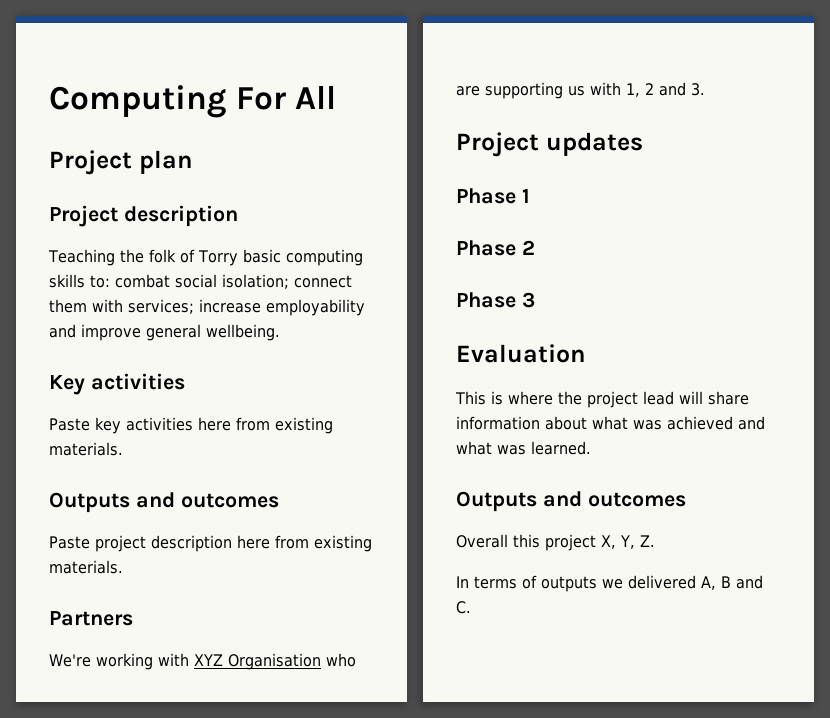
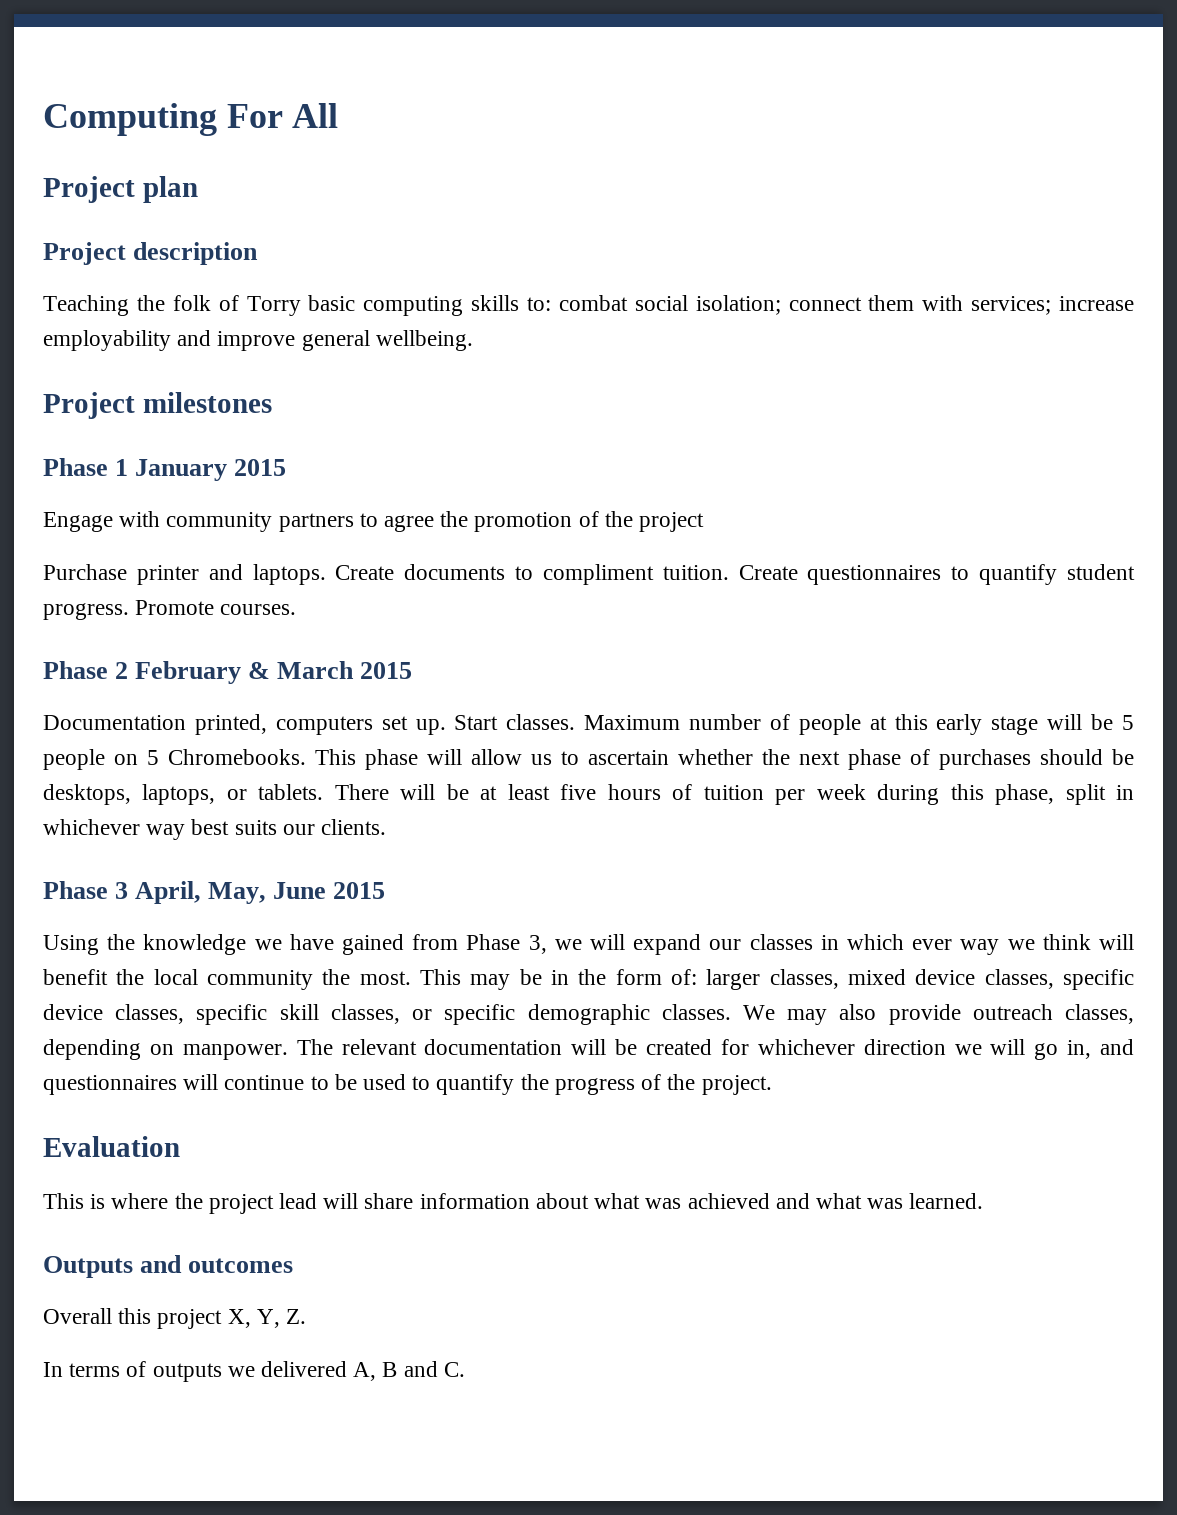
- Key activities
- Paste key activities here from existing materials.
- Outputs and outcomes
- Paste project description here from existing materials.
- Partners
- We're working with XYZ Organisation who are supporting us with 1, 2 and 3.
- Project updates
+ Project milestones
- Phase 1
- Phase 2
- Phase 3
+ Phase 1 January 2015
+ Engage with community partners to agree the promotion of the project
+ Purchase printer and laptops. Create documents to compliment tuition. Create questionnaires to quantify student progress. Promote courses.
+ Phase 2 February & March 2015
+ Documentation printed, computers set up. Start classes. Maximum number of people at this early stage will be 5 people on 5 Chromebooks. This phase will allow us to ascertain whether the next phase of purchases should be desktops, laptops, or tablets. There will be at least five hours of tuition per week during this phase, split in whichever way best suits our clients.
+ Phase 3 April, May, June 2015
+ Using the knowledge we have gained from Phase 3, we will expand our classes in which ever way we think will benefit the local community the most. This may be in the form of: larger classes, mixed device classes, specific device classes, specific skill classes, or specific demographic classes. We may also provide outreach classes, depending on manpower. The relevant documentation will be created for whichever direction we will go in, and questionnaires will continue to be used to quantify the progress of the project.

